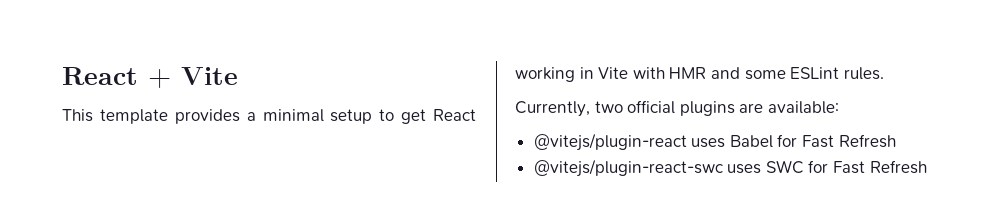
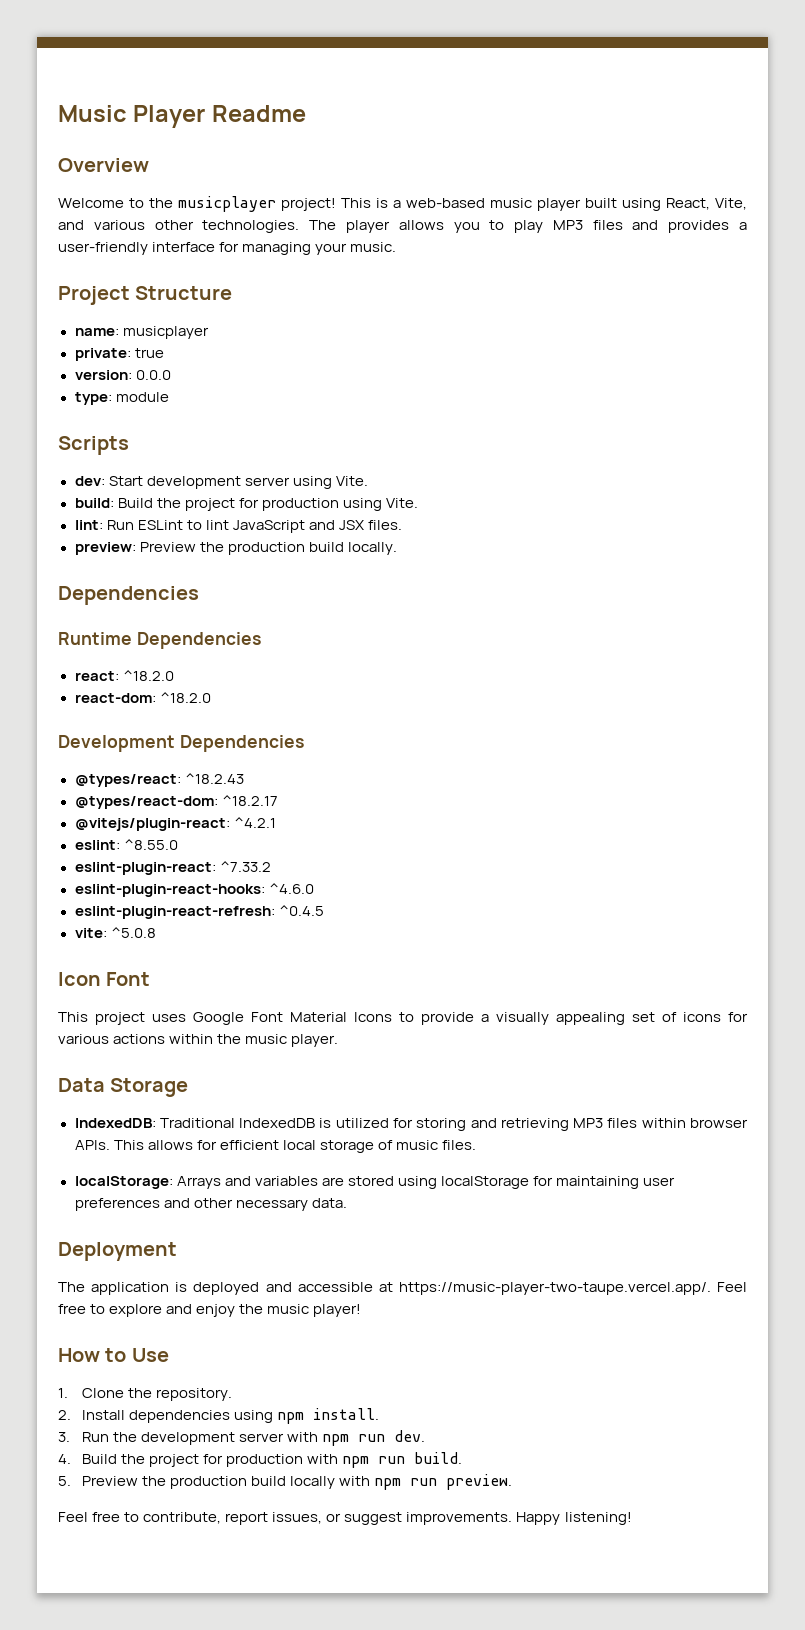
- React + Vite
- This template provides a minimal setup to get React working in Vite with HMR and some ESLint rules.
- Currently, two official plugins are available:
- @vitejs/plugin-react uses Babel for Fast Refresh
- @vitejs/plugin-react-swc uses SWC for Fast Refresh
+ Music Player Readme
+ Overview
+ Welcome to the musicplayer project! This is a web-based music player built using React, Vite, and various other technologies. The player allows you to play MP3 files and provides a user-friendly interface for managing your music.
+ Project Structure
+ name: musicplayer
+ private: true
+ version: 0.0.0
+ type: module
+ Scripts
+ dev: Start development server using Vite.
+ build: Build the project for production using Vite.
+ lint: Run ESLint to lint JavaScript and JSX files.
+ preview: Preview the production build locally.
+ Dependencies
+ Runtime Dependencies
+ react: ^18.2.0
+ react-dom: ^18.2.0
+ Development Dependencies
+ @types/react: ^18.2.43
+ @types/react-dom: ^18.2.17
+ @vitejs/plugin-react: ^4.2.1
+ eslint: ^8.55.0
+ eslint-plugin-react: ^7.33.2
+ eslint-plugin-react-hooks: ^4.6.0
+ eslint-plugin-react-refresh: ^0.4.5
+ vite: ^5.0.8
+ Icon Font
+ This project uses Google Font Material Icons to provide a visually appealing set of icons for various actions within the music player.
+ Data Storage
+ IndexedDB: Traditional IndexedDB is utilized for storing and retrieving MP3 files within browser APIs. This allows for efficient local storage of music files.
+ localStorage: Arrays and variables are stored using localStorage for maintaining user preferences and other necessary data.
+ Deployment
+ The application is deployed and accessible at https://music-player-two-taupe.vercel.app/. Feel free to explore and enjoy the music player!
+ How to Use
+ 1. Clone the repository.
+ 2. Install dependencies using npm install.
+ 3. Run the development server with npm run dev.
+ 4. Build the project for production with npm run build.
+ 5. Preview the production build locally with npm run preview.
+ Feel free to contribute, report issues, or suggest improvements. Happy listening!

